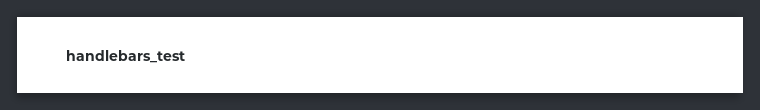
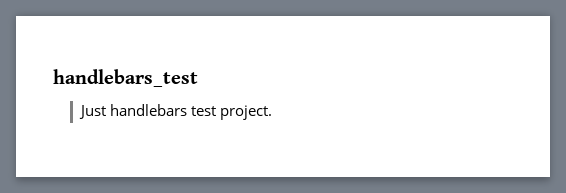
+ Just handlebars test project.

